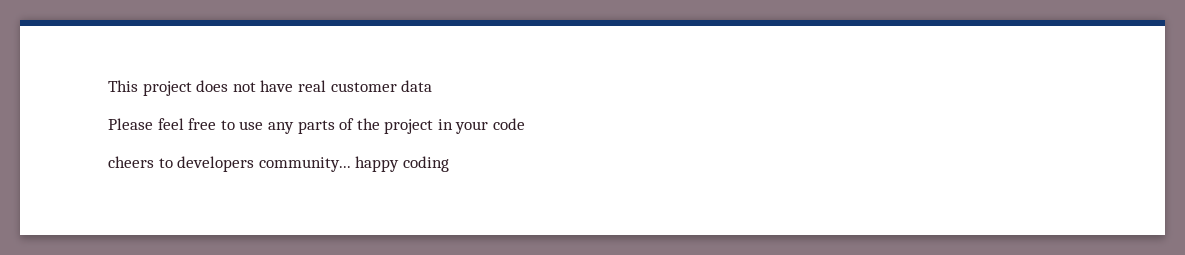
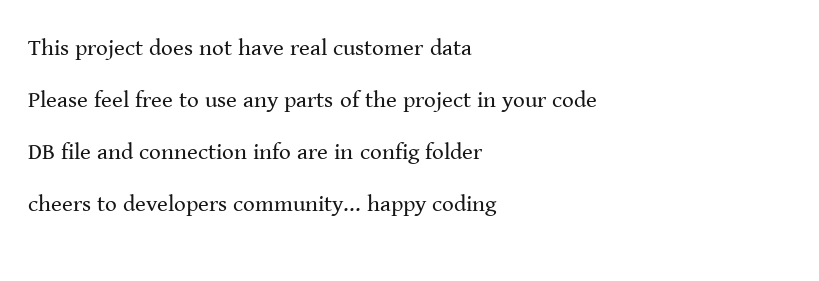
+ DB file and connection info are in config folder

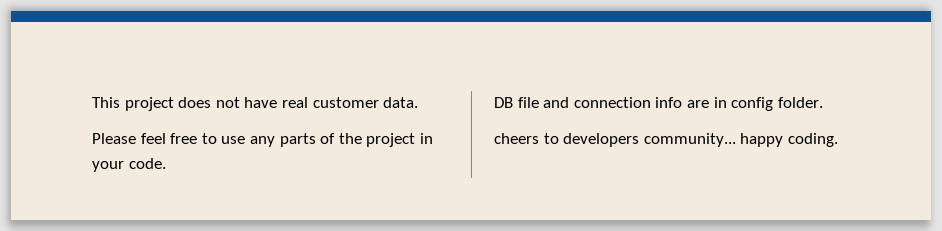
- This project does not have real customer data
+ This project does not have real customer data.
- Please feel free to use any parts of the project in your code
+ Please feel free to use any parts of the project in your code.
- DB file and connection info are in config folder
+ DB file and connection info are in config folder.
- cheers to developers community... happy coding
+ cheers to developers community... happy coding.

